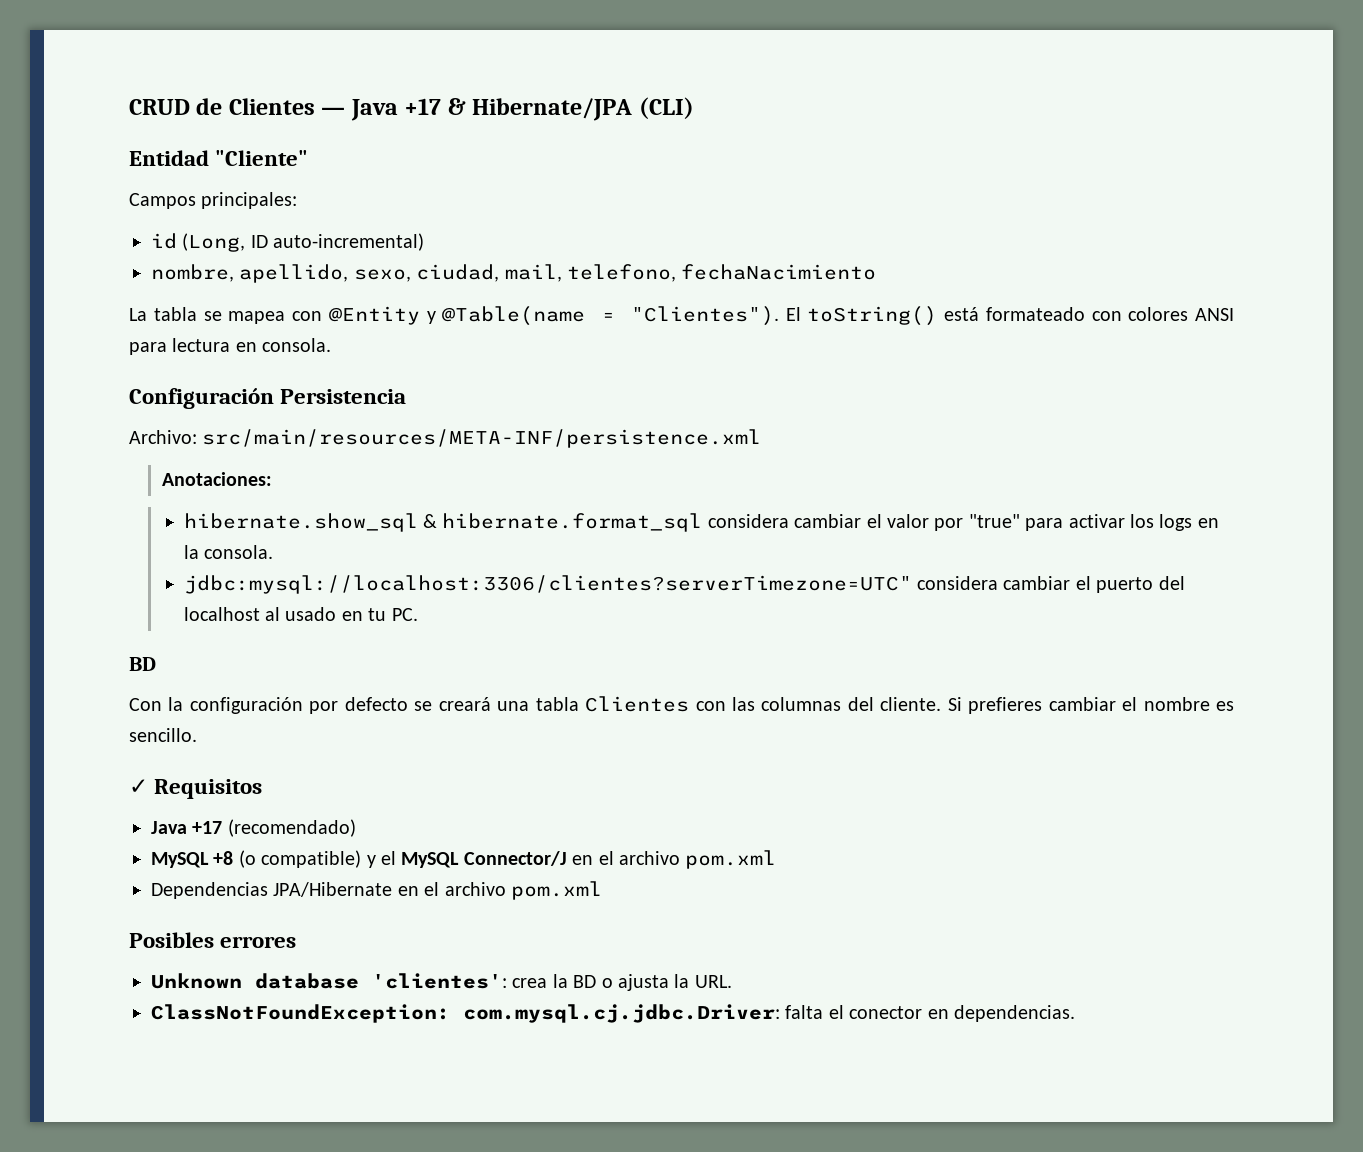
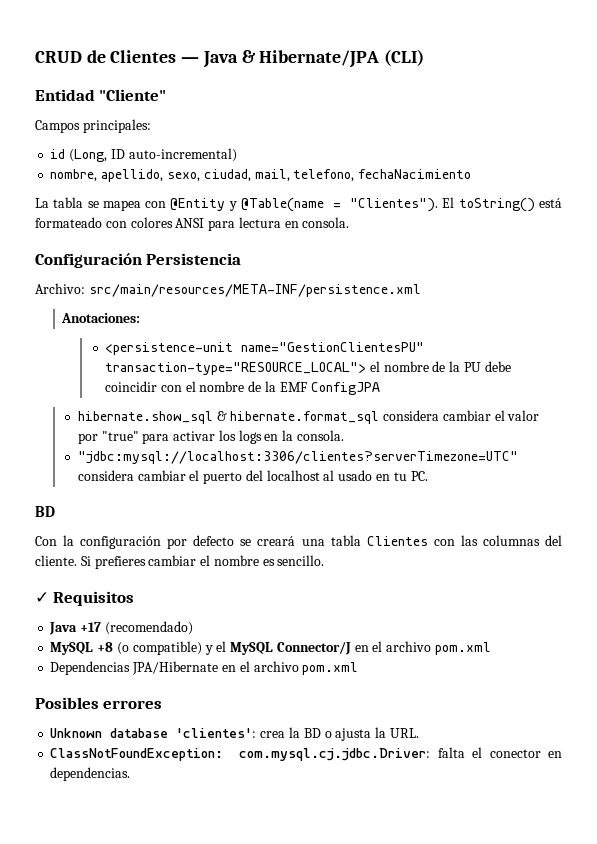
- CRUD de Clientes — Java +17 & Hibernate/JPA (CLI)
+ CRUD de Clientes — Java & Hibernate/JPA (CLI)
+ <persistence-unit name="GestionClientesPU" transaction-type="RESOURCE_LOCAL"> el nombre de la PU debe coincidir con el nombre de la EMF ConfigJPA
- jdbc:mysql://localhost:3306/clientes?serverTimezone=UTC" considera cambiar el puerto del localhost al usado en tu PC.
+ "jdbc:mysql://localhost:3306/clientes?serverTimezone=UTC" considera cambiar el puerto del localhost al usado en tu PC.

